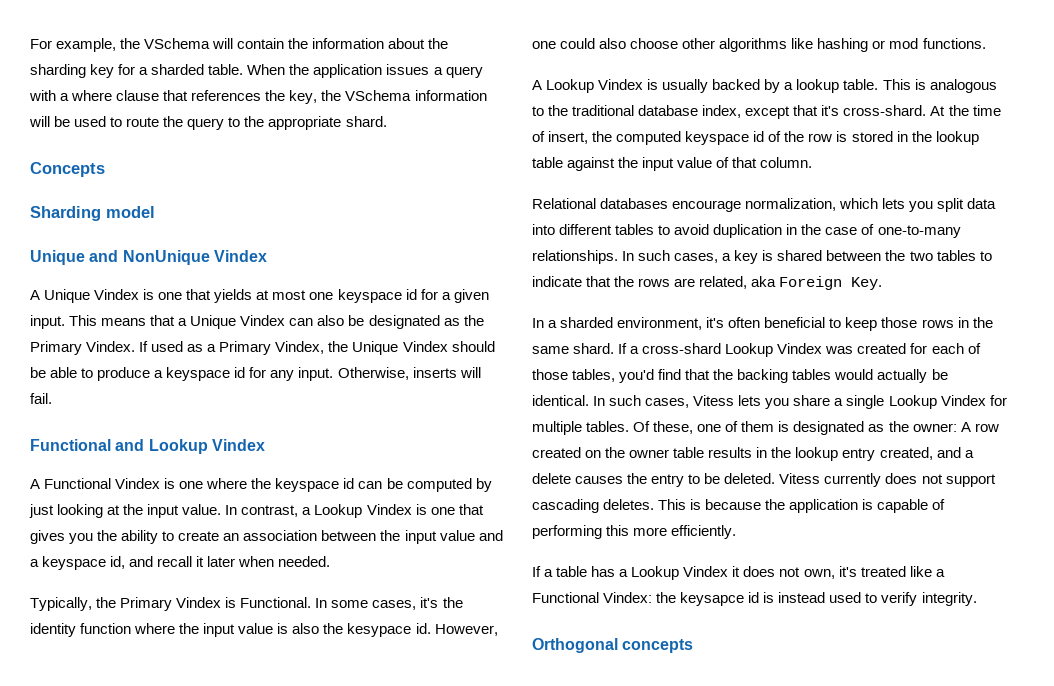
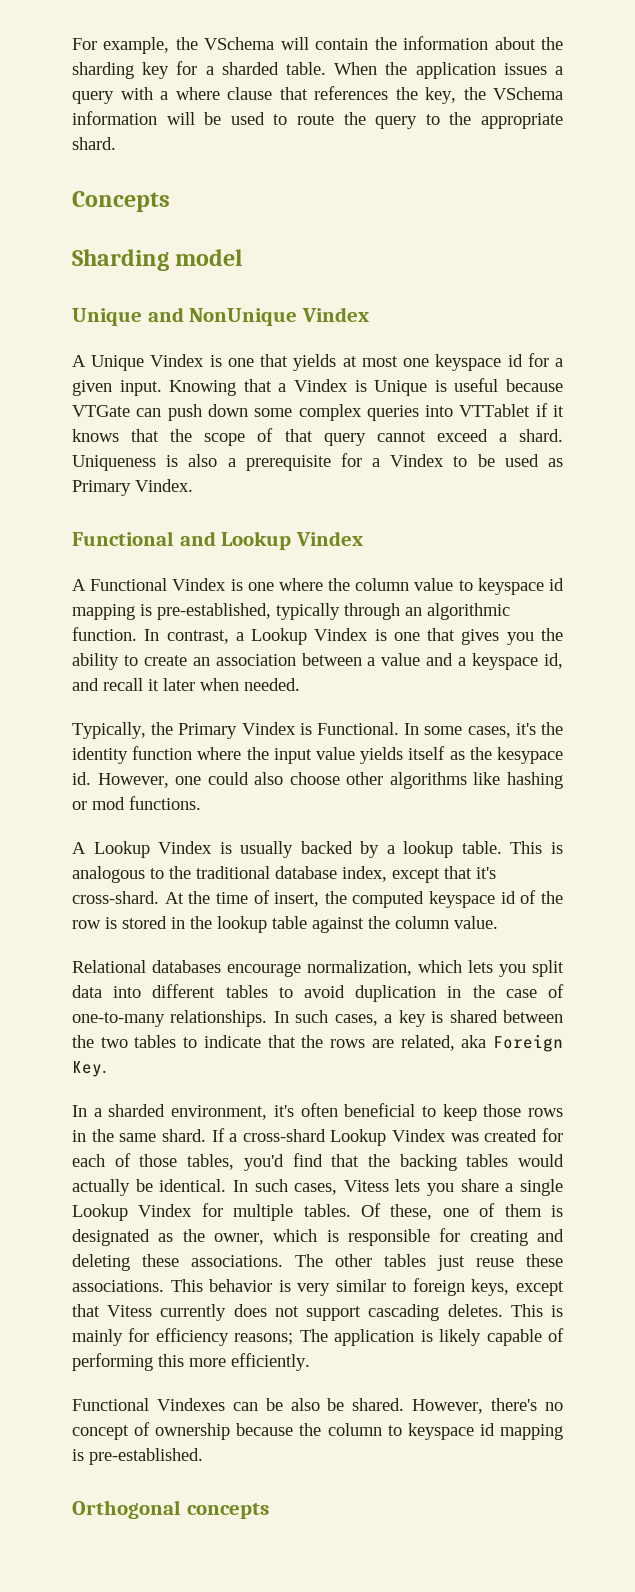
- This means that a Unique Vindex can also be designated as the Primary Vindex. If used as a Primary Vindex, the Unique Vindex should be able to produce a keyspace id for any input. Otherwise, inserts will fail.
+ Knowing that a Vindex is Unique is useful because VTGate can push down some complex queries into VTTablet if it knows that the scope of that query cannot exceed a shard. Uniqueness is also a prerequisite for a Vindex to be used as Primary Vindex.
- A Functional Vindex is one where the keyspace id can be computed by just looking at the input value.
+ A Functional Vindex is one where the column value to keyspace id mapping is pre-established, typically through an algorithmic function.
- In contrast, a Lookup Vindex is one that gives you the ability to create an association between the input value and a keyspace id, and recall it later when needed.
+ In contrast, a Lookup Vindex is one that gives you the ability to create an association between a value and a keyspace id, and recall it later when needed.
- In some cases, it's the identity function where the input value is also the kesypace id.
+ In some cases, it's the identity function where the input value yields itself as the kesypace id.
- At the time of insert, the computed keyspace id of the row is stored in the lookup table against the input value of that column.
+ At the time of insert, the computed keyspace id of the row is stored in the lookup table against the column value.
- Of these, one of them is designated as the owner: A row created on the owner table results in the lookup entry created, and a delete causes the entry to be deleted. Vitess currently does not support cascading deletes.
+ Of these, one of them is designated as the owner, which is responsible for creating and deleting these associations. The other tables just reuse these associations. This behavior is very similar to foreign keys, except that Vitess currently does not support cascading deletes.
- This is because the application is capable of performing this more efficiently.
+ This is mainly for efficiency reasons; The application is likely capable of performing this more efficiently.
- If a table has a Lookup Vindex it does not own, it's treated like a Functional Vindex: the keysapce id is instead used to verify integrity.
+ Functional Vindexes can be also be shared. However, there's no concept of ownership because the column to keyspace id mapping is pre-established.

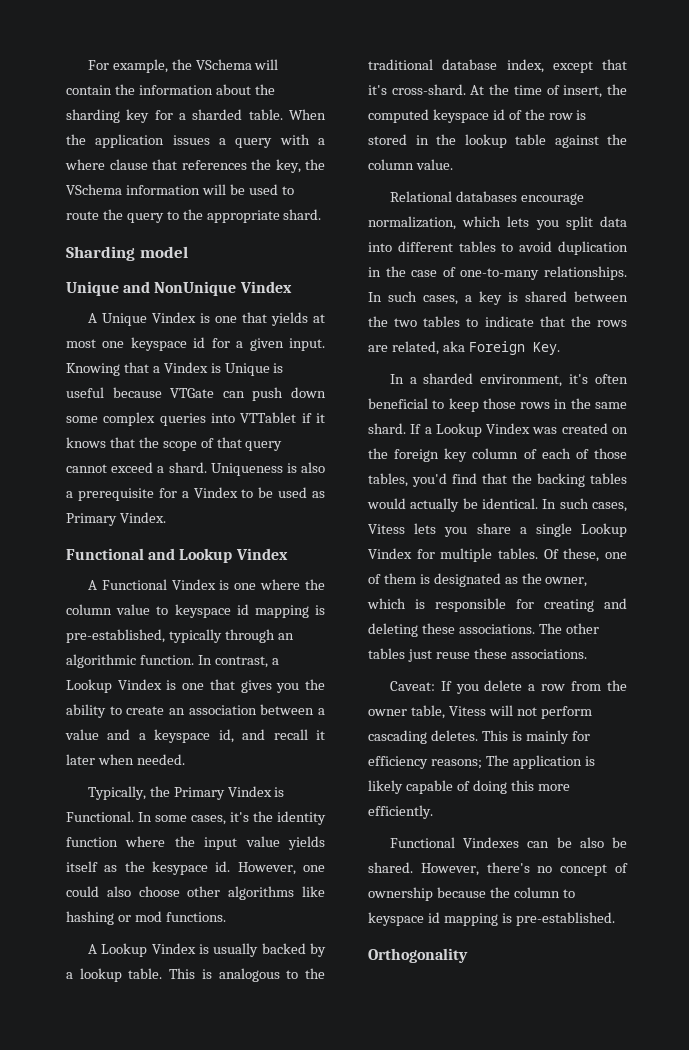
- Concepts
- If a cross-shard Lookup Vindex was created for each of those tables, you'd find that the backing tables would actually be identical.
+ If a Lookup Vindex was created on the foreign key column of each of those tables, you'd find that the backing tables would actually be identical.
- The other tables just reuse these associations. This behavior is very similar to foreign keys, except that Vitess currently does not support cascading deletes.
+ The other tables just reuse these associations.
+ Caveat: If you delete a row from the owner table, Vitess will not perform cascading deletes.
- This is mainly for efficiency reasons; The application is likely capable of performing this more efficiently.
+ This is mainly for efficiency reasons; The application is likely capable of doing this more efficiently.
- Orthogonal concepts
+ Orthogonality

